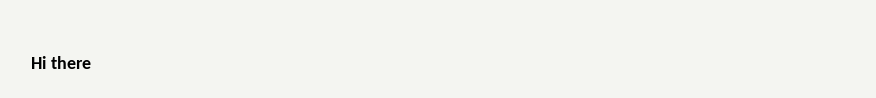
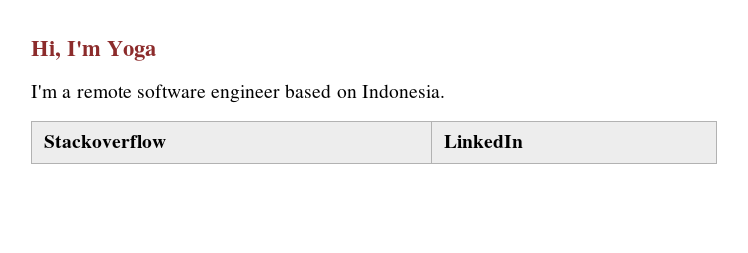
- Hi there
+ Hi, I'm Yoga
+ I'm a remote software engineer based on Indonesia.
+ Stackoverflow | LinkedIn

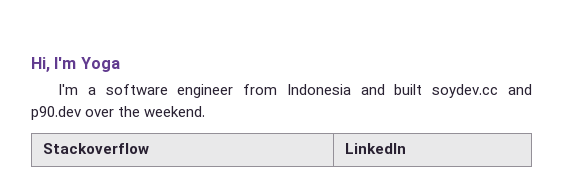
- I'm a remote software engineer based on Indonesia.
+ I'm a software engineer from Indonesia and built soydev.cc and p90.dev over the weekend.

